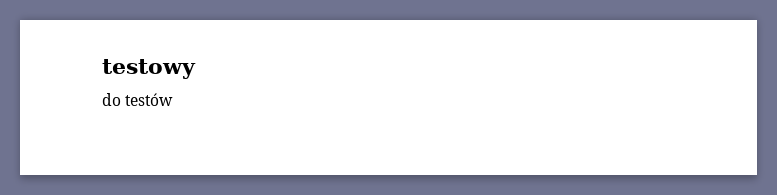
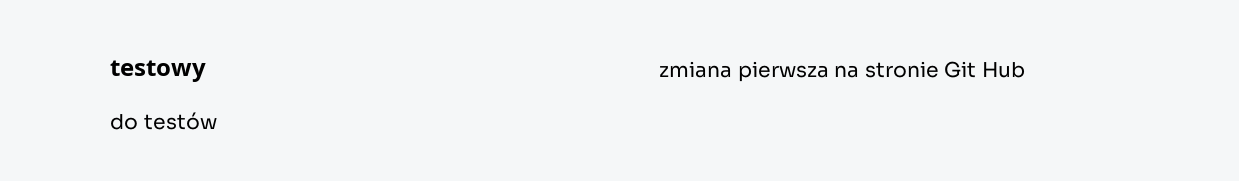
+ zmiana pierwsza na stronie Git Hub

